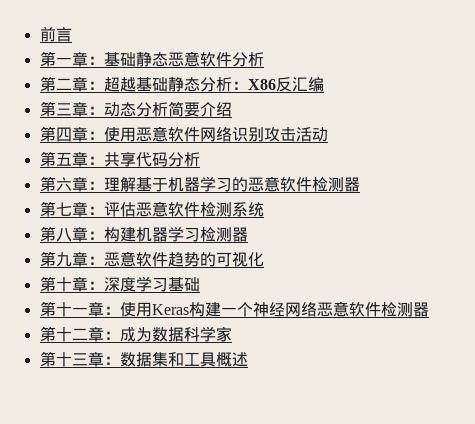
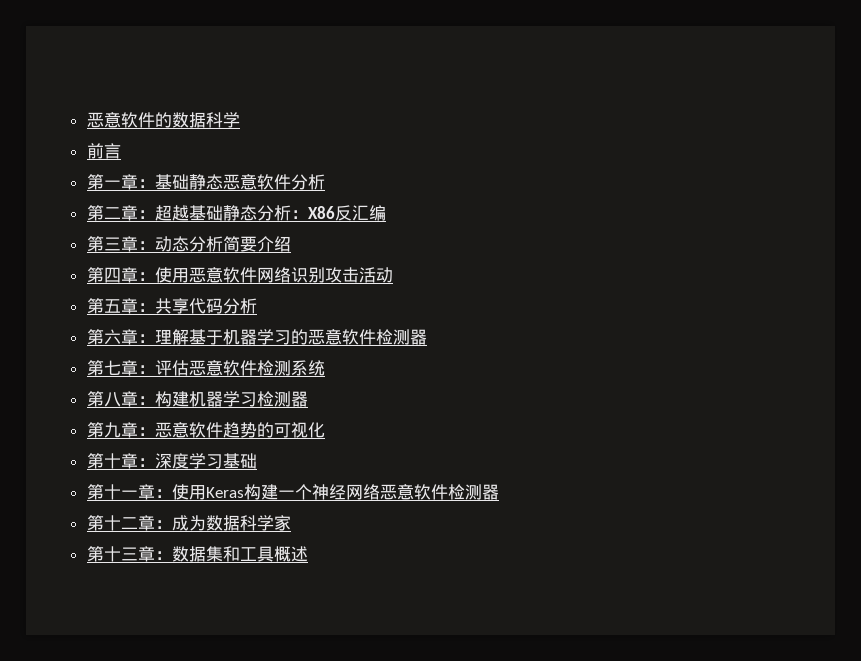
+ 恶意软件的数据科学

